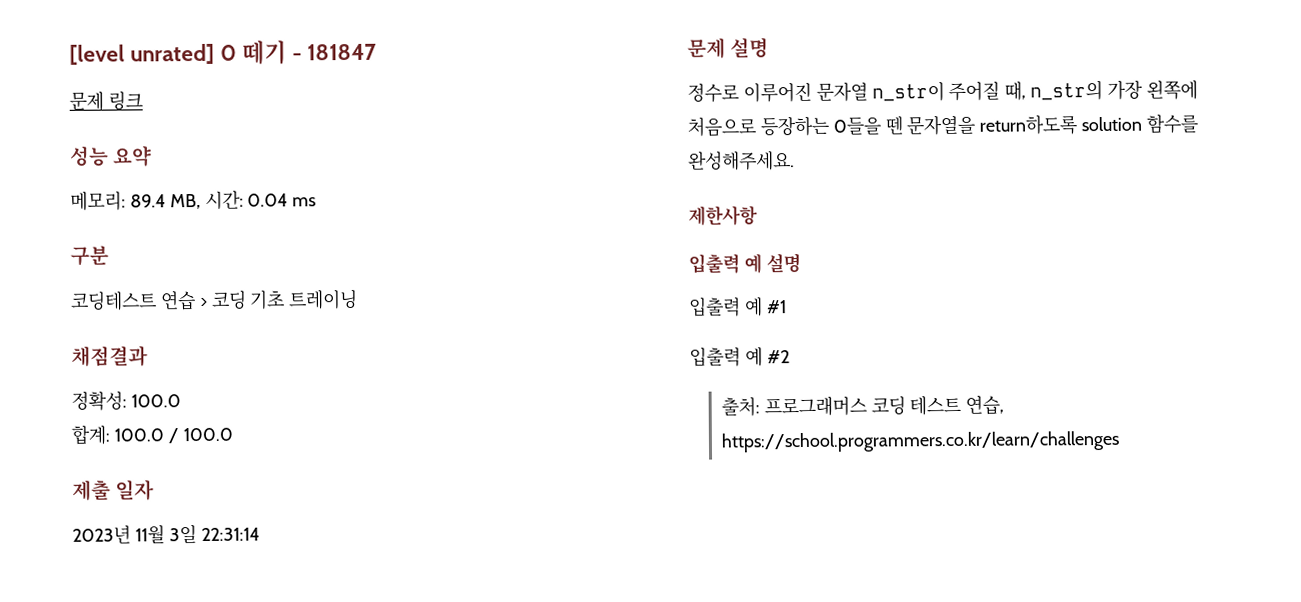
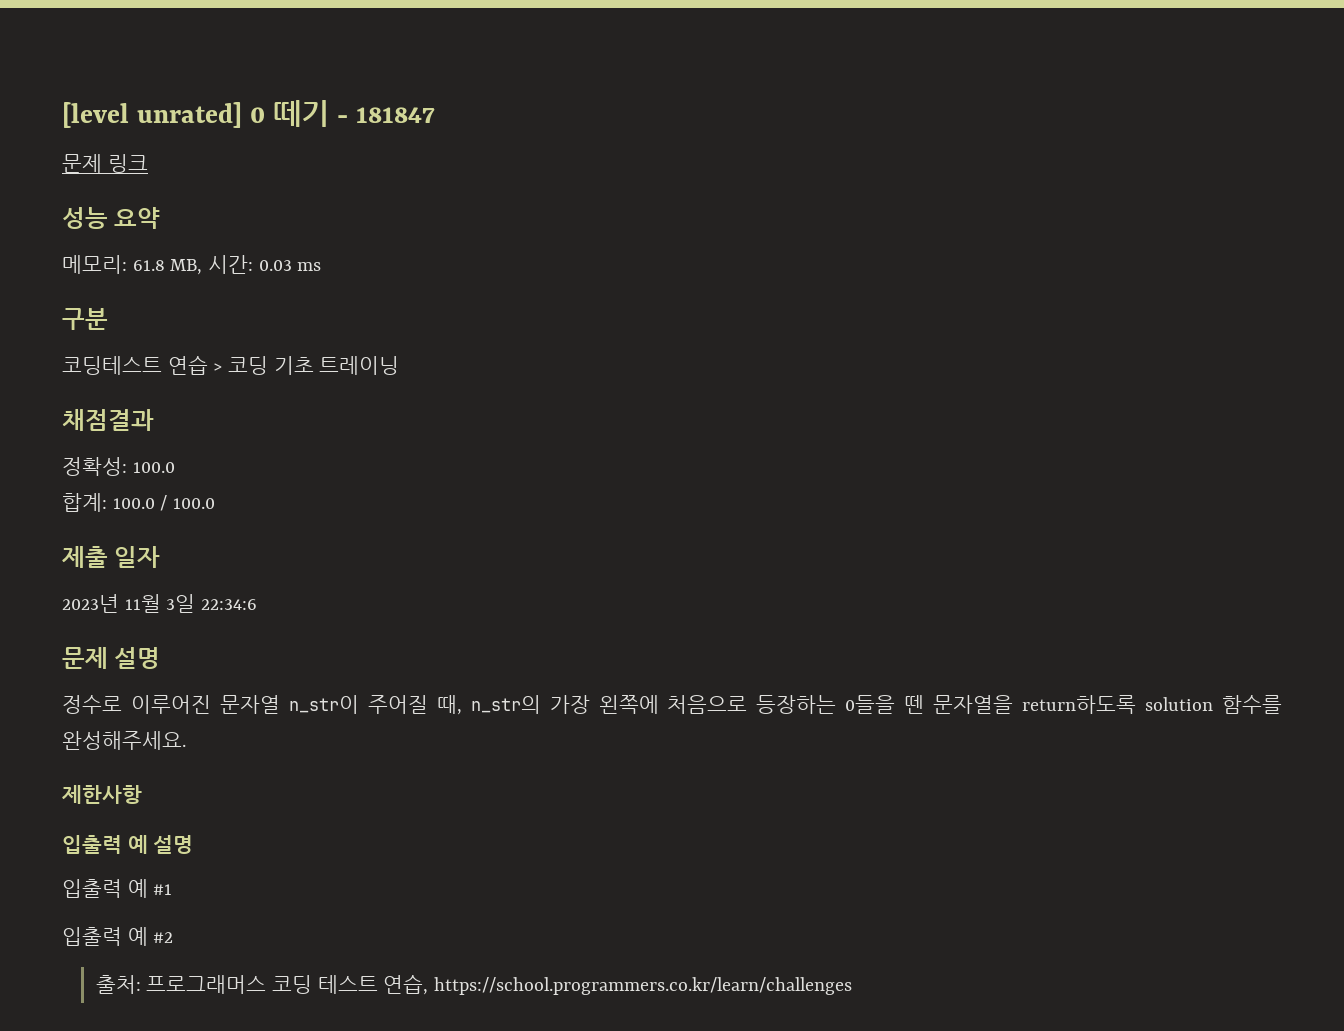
- 메모리: 89.4 MB, 시간: 0.04 ms
+ 메모리: 61.8 MB, 시간: 0.03 ms
- 2023년 11월 3일 22:31:14
+ 2023년 11월 3일 22:34:6

